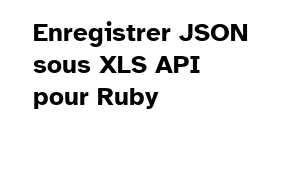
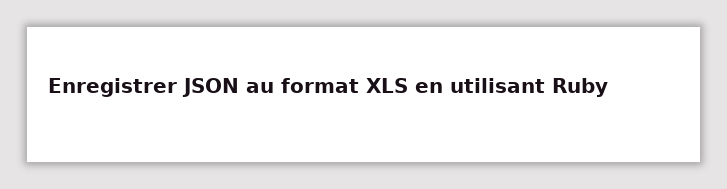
- Enregistrer JSON sous XLS API pour Ruby
+ Enregistrer JSON au format XLS en utilisant Ruby

